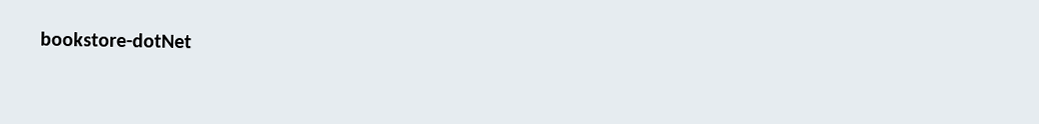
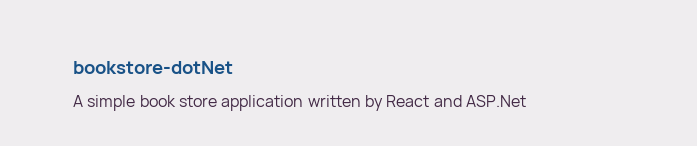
+ A simple book store application written by React and ASP.Net

